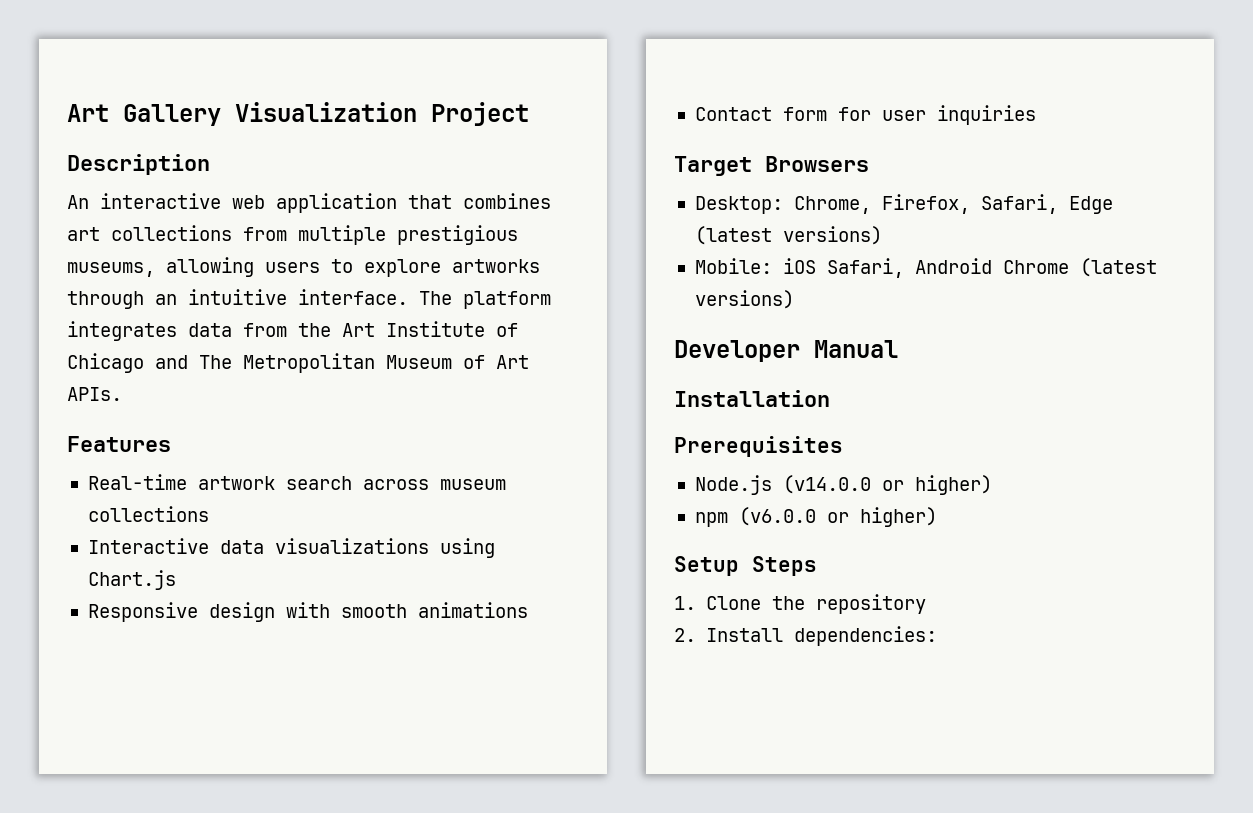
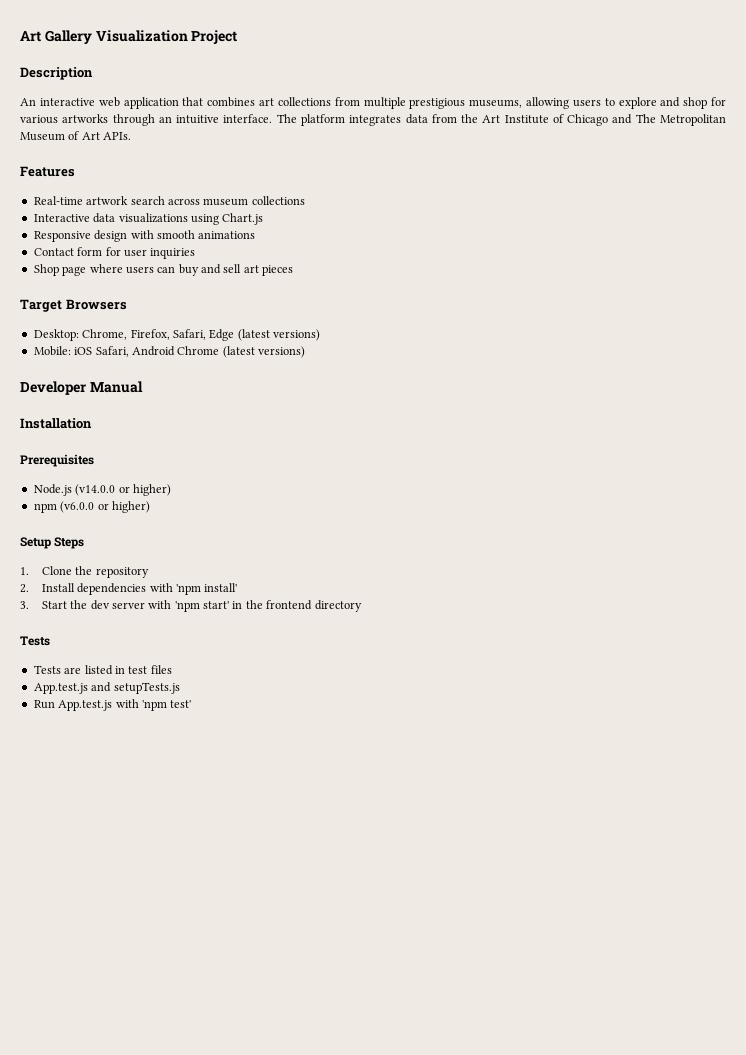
- An interactive web application that combines art collections from multiple prestigious museums, allowing users to explore artworks through an intuitive interface.
+ An interactive web application that combines art collections from multiple prestigious museums, allowing users to explore and shop for various artworks through an intuitive interface.
+ Shop page where users can buy and sell art pieces
- 2. Install dependencies:
+ 2. Install dependencies with 'npm install'
+ 3. Start the dev server with 'npm start' in the frontend directory
+ Tests
+ Tests are listed in test files
+ App.test.js and setupTests.js
+ Run App.test.js with 'npm test'

